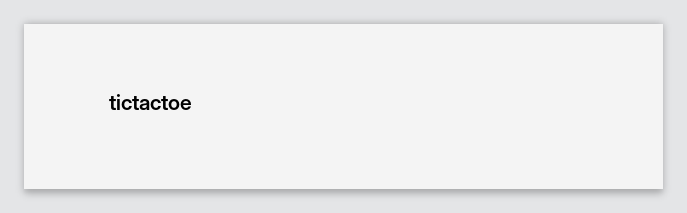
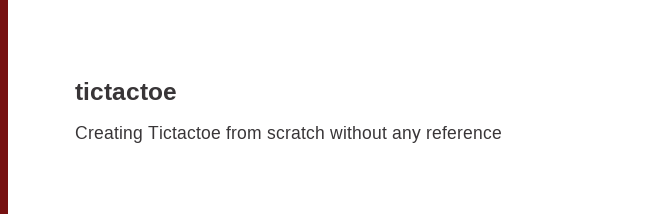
+ Creating Tictactoe from scratch without any reference

